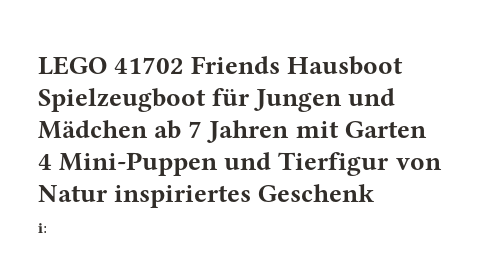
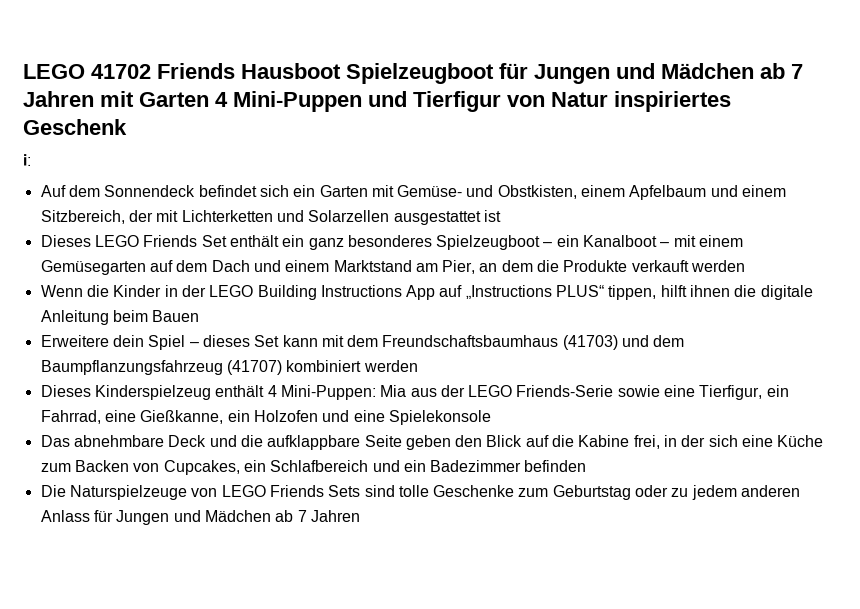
+ Auf dem Sonnendeck befindet sich ein Garten mit Gemüse- und Obstkisten, einem Apfelbaum und einem Sitzbereich, der mit Lichterketten und Solarzellen ausgestattet ist
+ Dieses LEGO Friends Set enthält ein ganz besonderes Spielzeugboot – ein Kanalboot – mit einem Gemüsegarten auf dem Dach und einem Marktstand am Pier, an dem die Produkte verkauft werden
+ Wenn die Kinder in der LEGO Building Instructions App auf „Instructions PLUS“ tippen, hilft ihnen die digitale Anleitung beim Bauen
+ Erweitere dein Spiel – dieses Set kann mit dem Freundschaftsbaumhaus (41703) und dem Baumpflanzungsfahrzeug (41707) kombiniert werden
+ Dieses Kinderspielzeug enthält 4 Mini-Puppen: Mia aus der LEGO Friends-Serie sowie eine Tierfigur, ein Fahrrad, eine Gießkanne, ein Holzofen und eine Spielekonsole
+ Das abnehmbare Deck und die aufklappbare Seite geben den Blick auf die Kabine frei, in der sich eine Küche zum Backen von Cupcakes, ein Schlafbereich und ein Badezimmer befinden
+ Die Naturspielzeuge von LEGO Friends Sets sind tolle Geschenke zum Geburtstag oder zu jedem anderen Anlass für Jungen und Mädchen ab 7 Jahren

